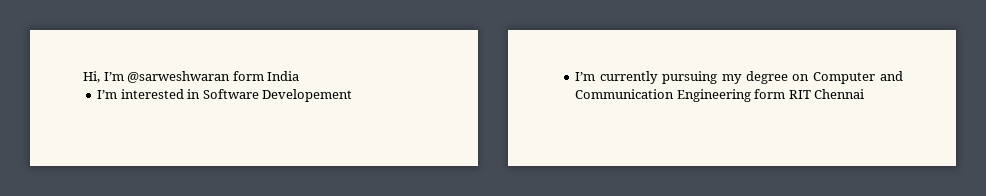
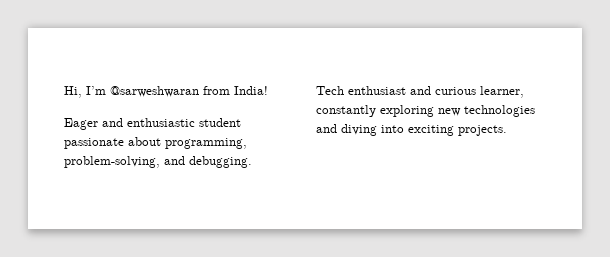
- Hi, I’m @sarweshwaran form India
- I’m interested in Software Developement
- I’m currently pursuing my degree on Computer and Communication Engineering form RIT Chennai
+ Hi, I’m @sarweshwaran from India!
+ Eager and enthusiastic student passionate about programming, problem-solving, and debugging.
+ Tech enthusiast and curious learner, constantly exploring new technologies and diving into exciting projects.

